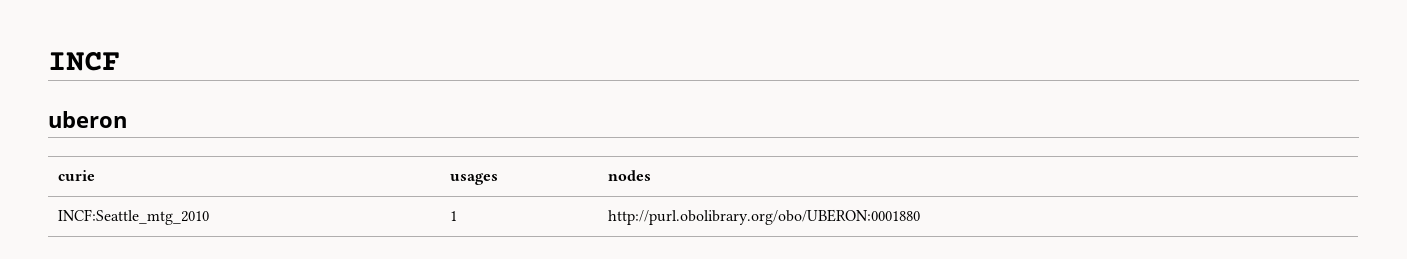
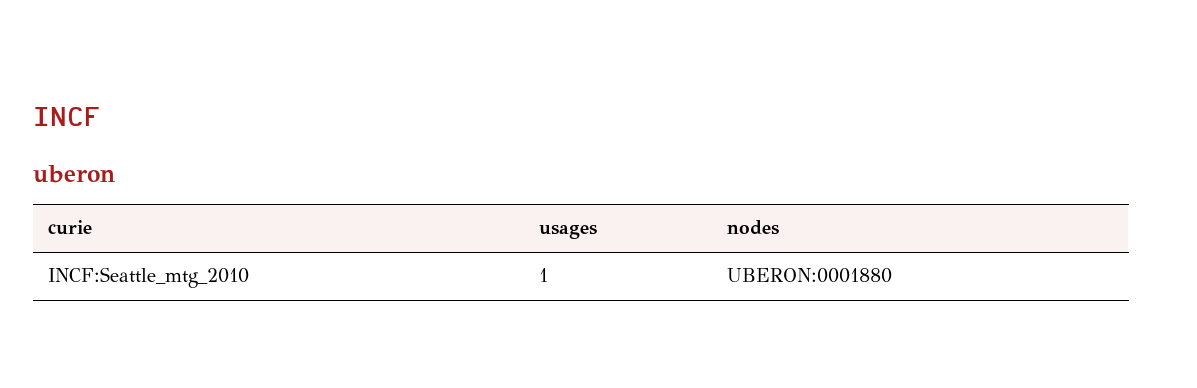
- INCF:Seattle_mtg_2010 | 1 | http://purl.obolibrary.org/obo/UBERON:0001880
+ INCF:Seattle_mtg_2010 | 1 | UBERON:0001880

